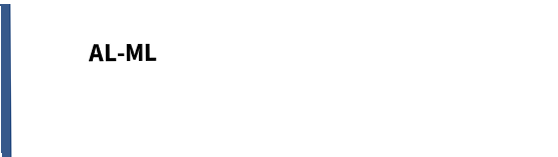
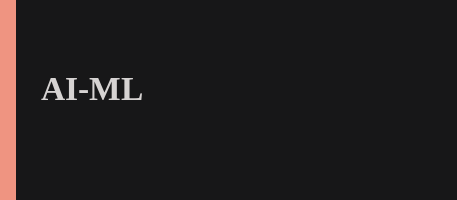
- AL-ML
+ AI-ML

